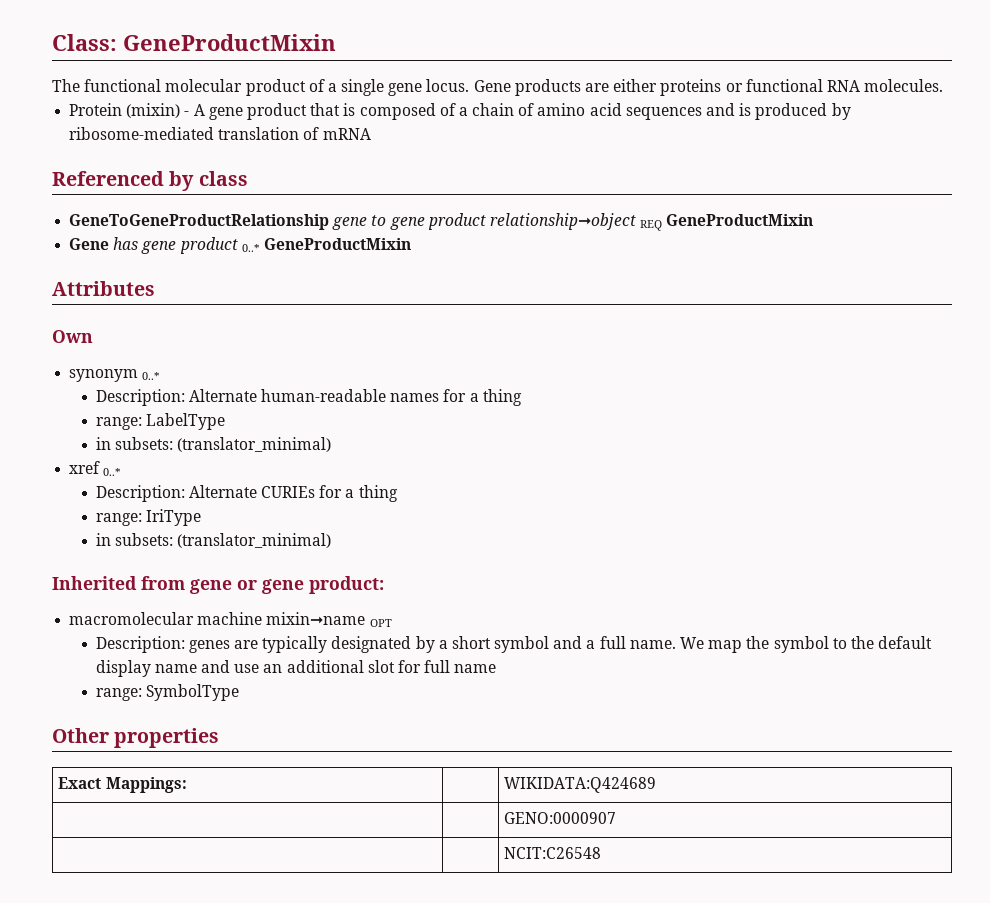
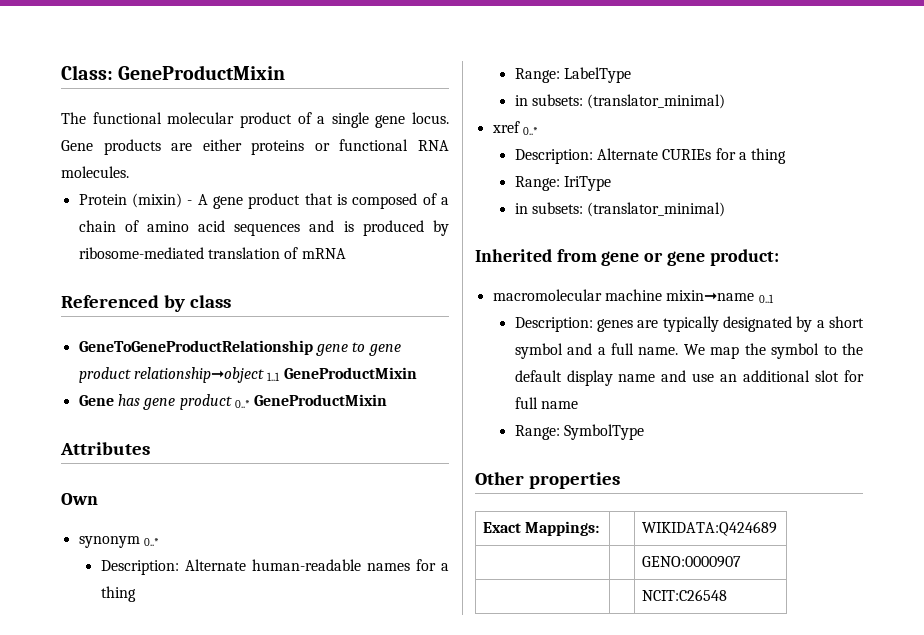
- GeneToGeneProductRelationship gene to gene product relationship➞object REQ GeneProductMixin
+ GeneToGeneProductRelationship gene to gene product relationship➞object 1..1 GeneProductMixin
- range: LabelType
+ Range: LabelType
- range: IriType
+ Range: IriType
- macromolecular machine mixin➞name OPT
+ macromolecular machine mixin➞name 0..1
- range: SymbolType
+ Range: SymbolType

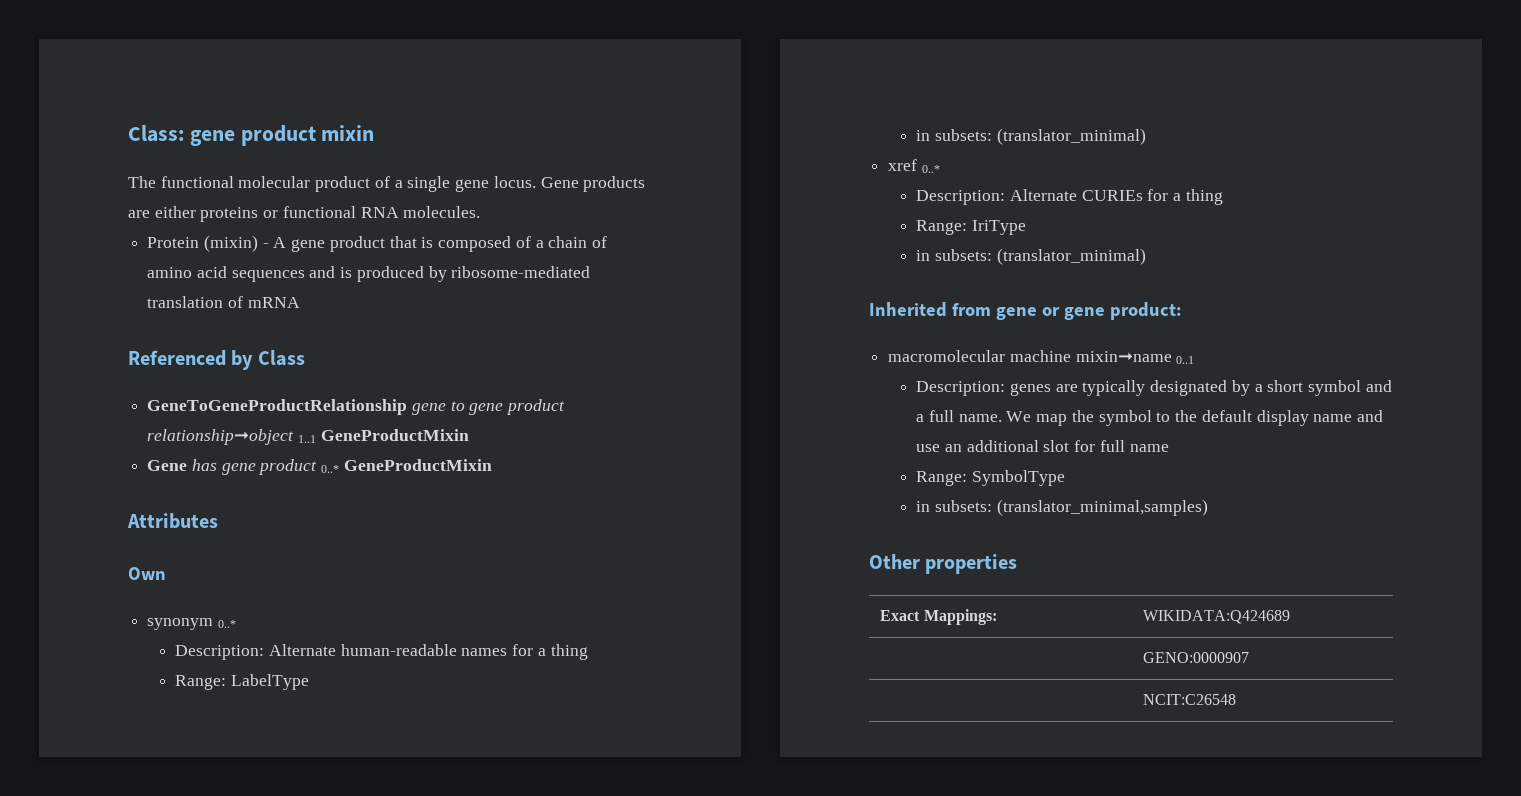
- Class: GeneProductMixin
+ Class: gene product mixin
- Referenced by class
+ Referenced by Class
+ in subsets: (translator_minimal,samples)

